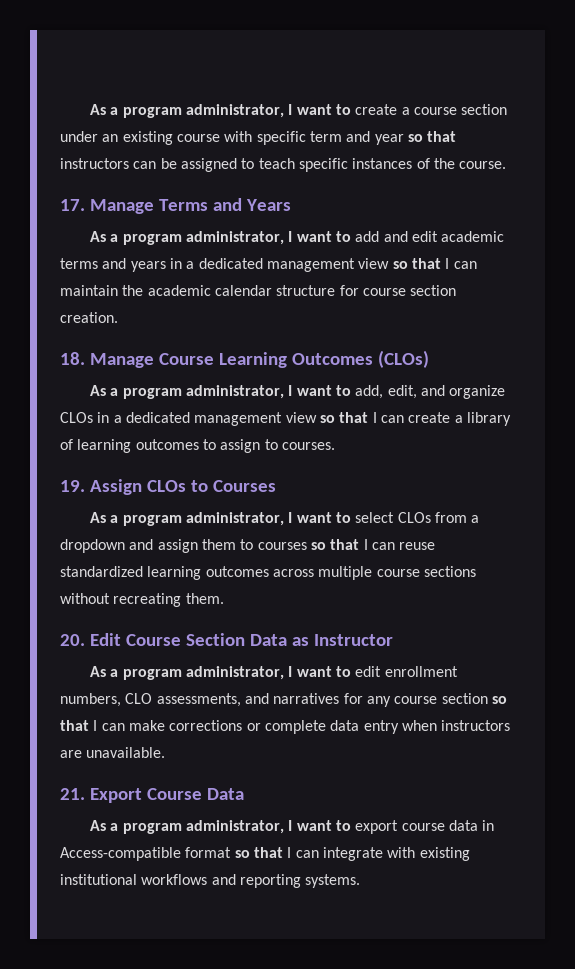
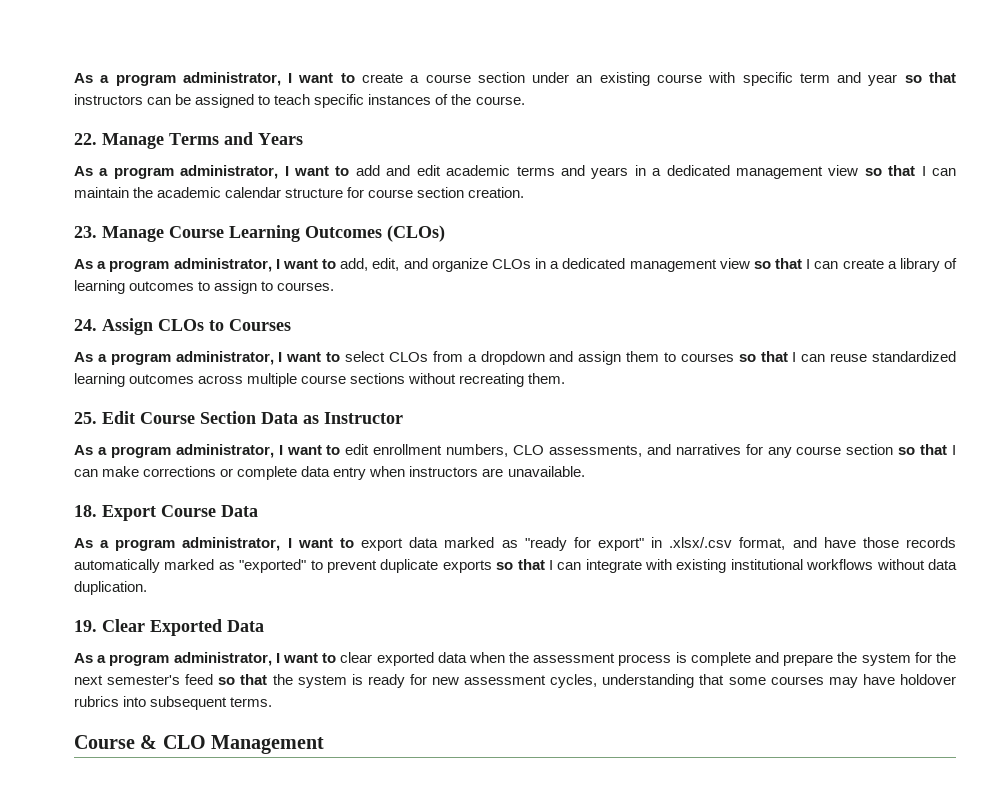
- 17. Manage Terms and Years
+ 22. Manage Terms and Years
- 18. Manage Course Learning Outcomes (CLOs)
+ 23. Manage Course Learning Outcomes (CLOs)
- 19. Assign CLOs to Courses
+ 24. Assign CLOs to Courses
- 20. Edit Course Section Data as Instructor
+ 25. Edit Course Section Data as Instructor
- 21. Export Course Data
+ 18. Export Course Data
- As a program administrator, I want to export course data in Access-compatible format so that I can integrate with existing institutional workflows and reporting systems.
+ As a program administrator, I want to export data marked as "ready for export" in .xlsx/.csv format, and have those records automatically marked as "exported" to prevent duplicate exports so that I can integrate with existing institutional workflows without data duplication.
+ 19. Clear Exported Data
+ As a program administrator, I want to clear exported data when the assessment process is complete and prepare the system for the next semester's feed so that the system is ready for new assessment cycles, understanding that some courses may have holdover rubrics into subsequent terms.
+ Course & CLO Management

